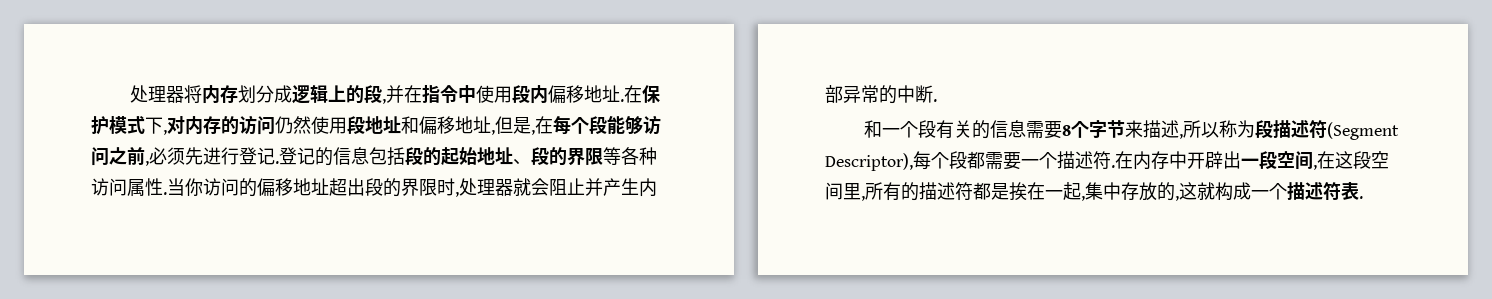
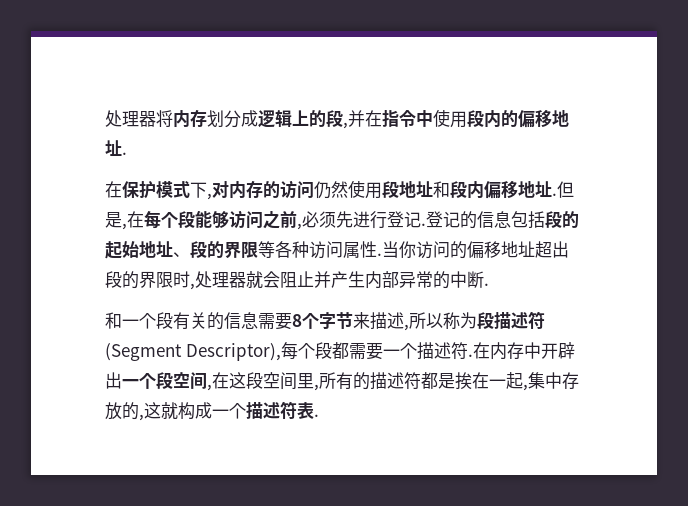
- 处理器将内存划分成逻辑上的段,并在指令中使用段内偏移地址.在保护模式下,对内存的访问仍然使用段地址和偏移地址,但是,在每个段能够访问之前,必须先进行登记.
+ 处理器将内存划分成逻辑上的段,并在指令中使用段内的偏移地址.
+ 在保护模式下,对内存的访问仍然使用段地址和段内偏移地址.但是,在每个段能够访问之前,必须先进行登记.
- 在内存中开辟出一段空间,在这段空间里,所有的描述符都是挨在一起,集中存放的,这就构成一个描述符表.
+ 在内存中开辟出一个段空间,在这段空间里,所有的描述符都是挨在一起,集中存放的,这就构成一个描述符表.

